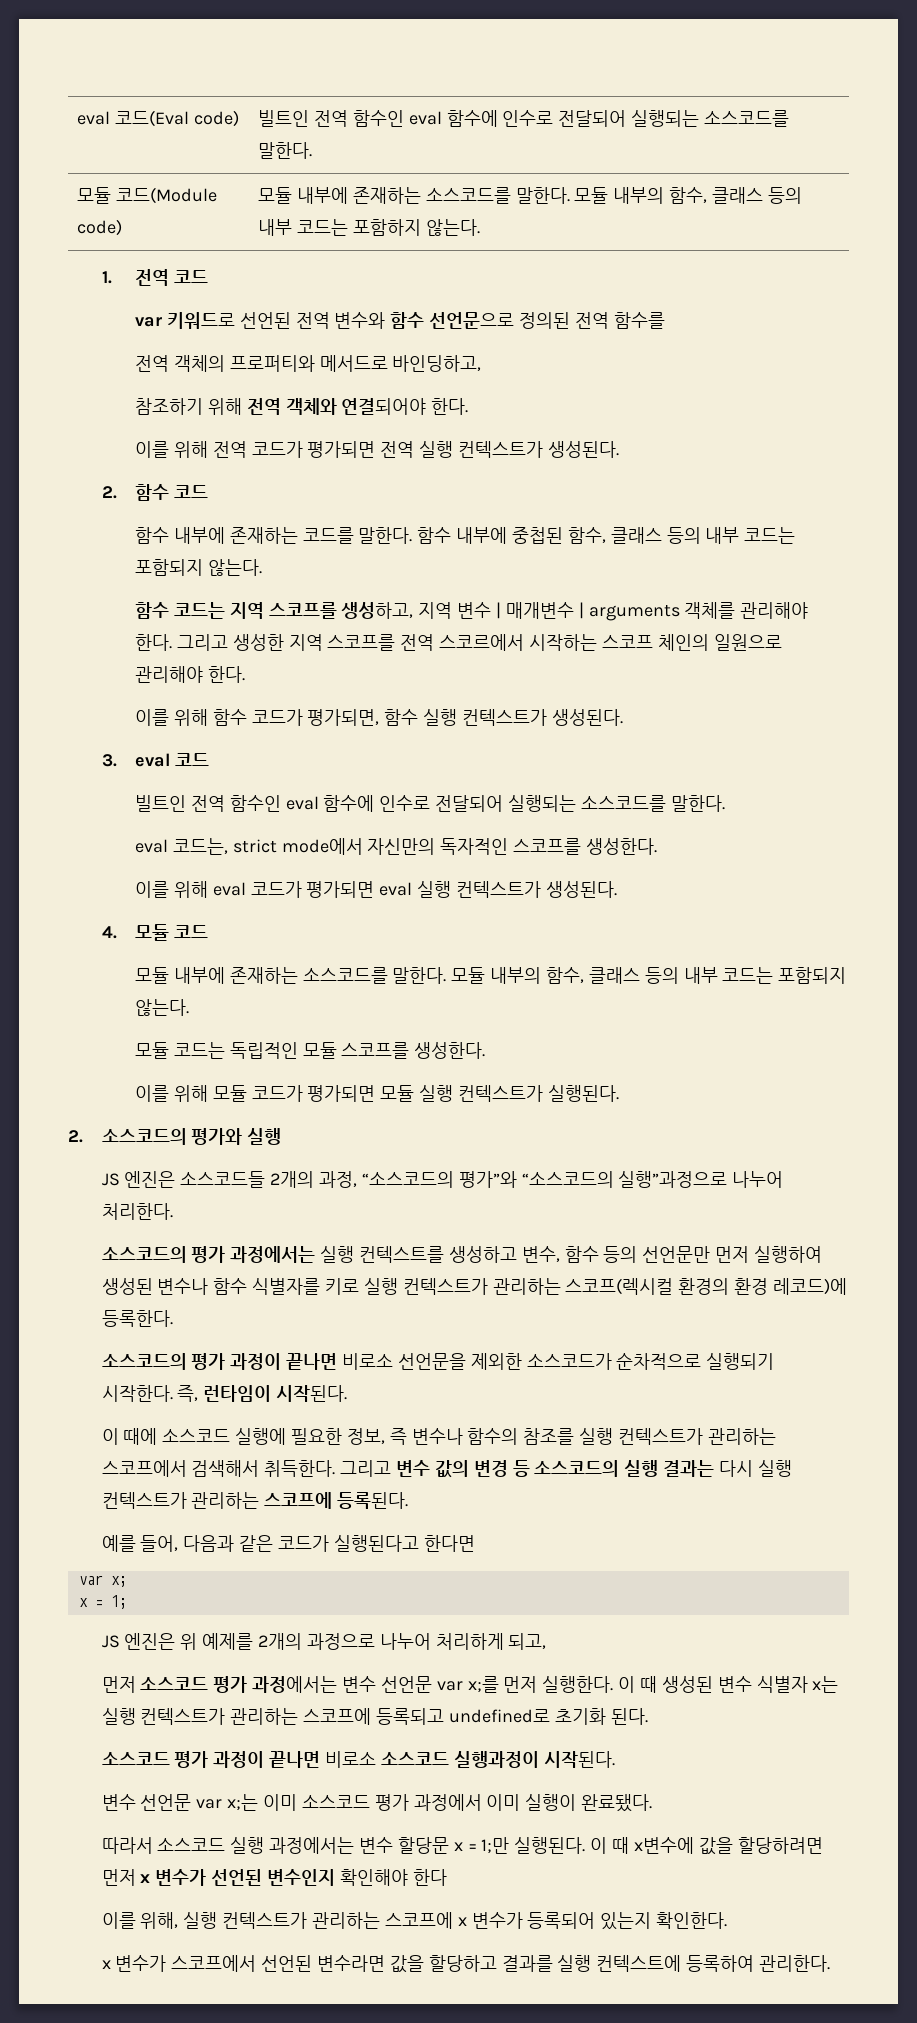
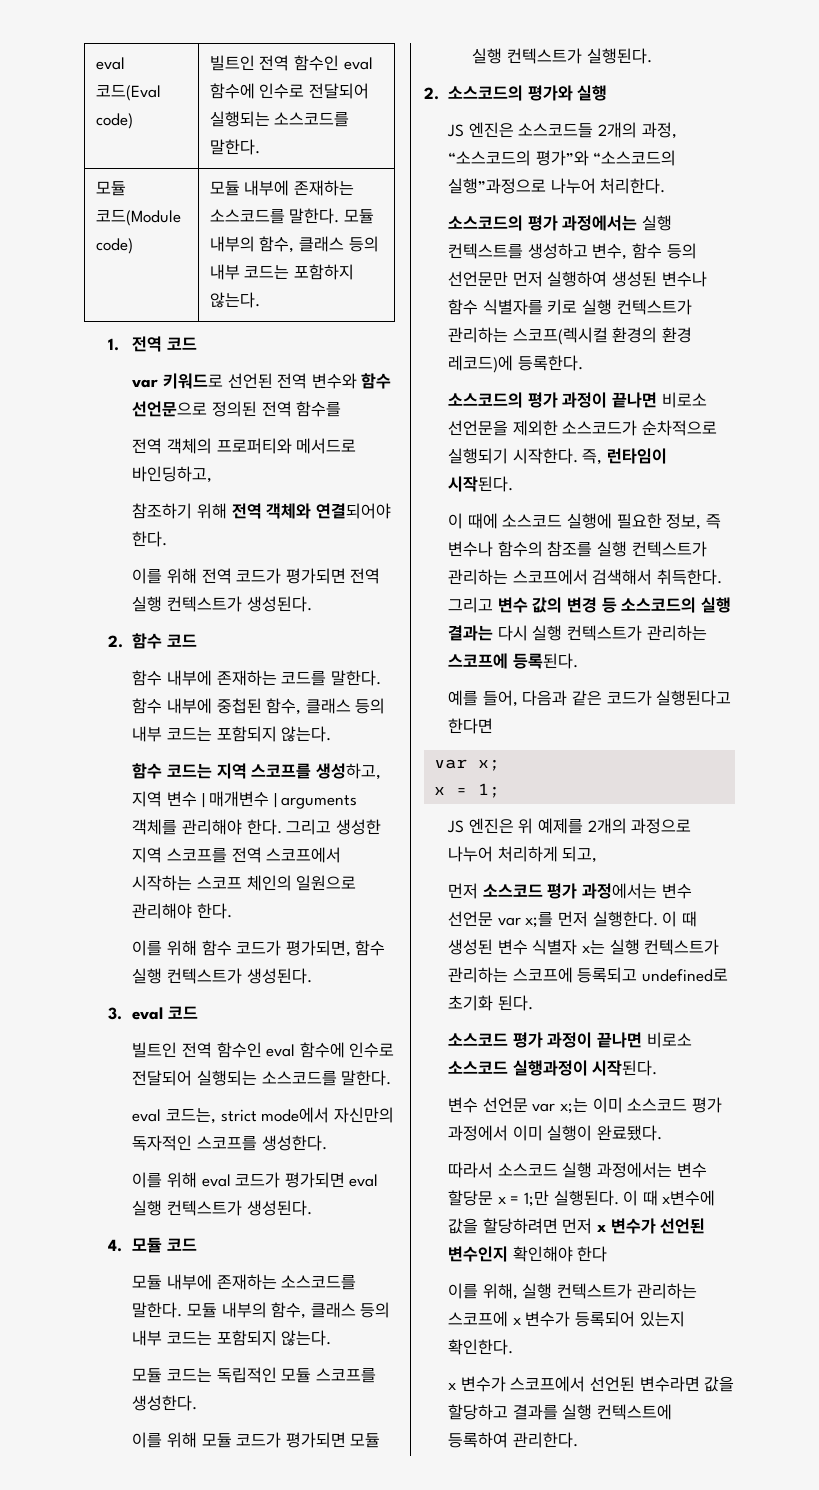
- 그리고 생성한 지역 스코프를 전역 스코르에서 시작하는 스코프 체인의 일원으로 관리해야 한다.
+ 그리고 생성한 지역 스코프를 전역 스코프에서 시작하는 스코프 체인의 일원으로 관리해야 한다.

